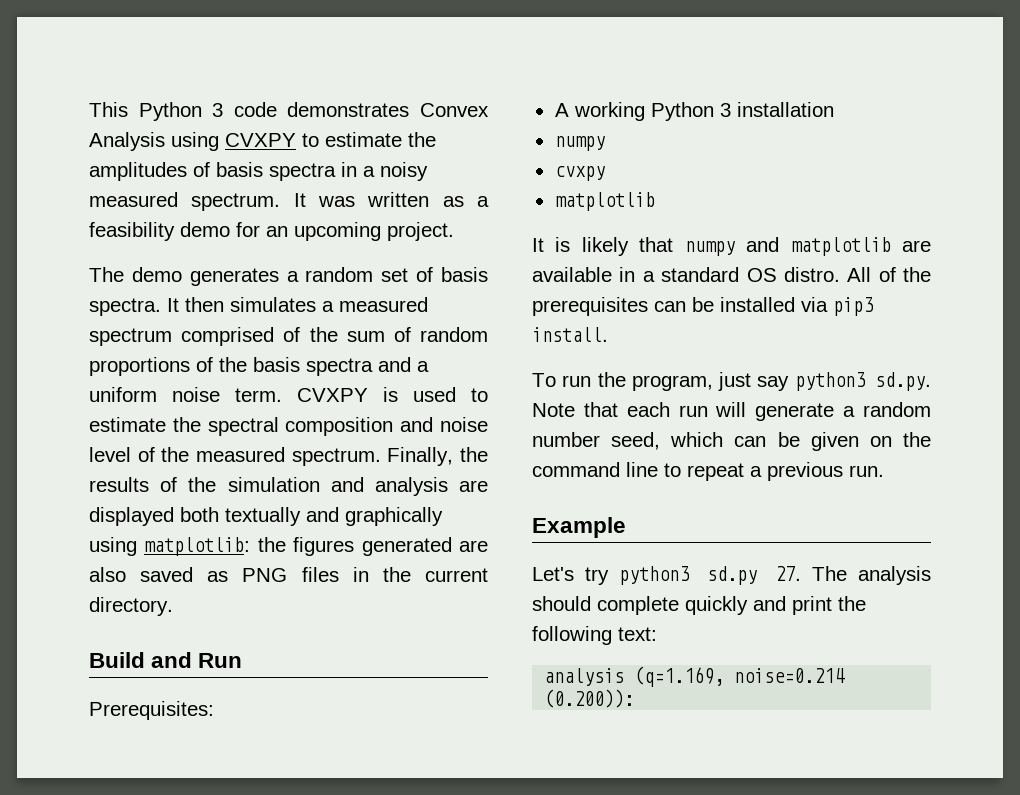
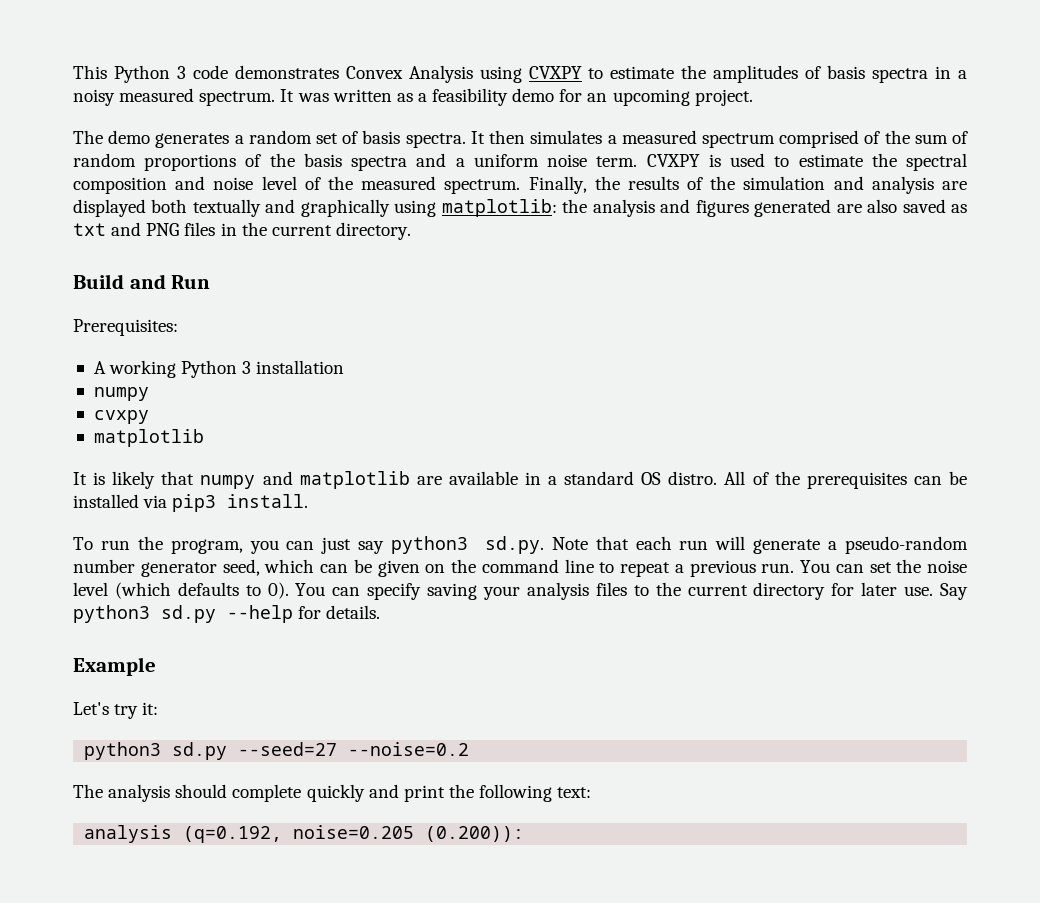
- Finally, the results of the simulation and analysis are displayed both textually and graphically using matplotlib: the figures generated are also saved as PNG files in the current directory.
+ Finally, the results of the simulation and analysis are displayed both textually and graphically using matplotlib: the analysis and figures generated are also saved as txt and PNG files in the current directory.
- To run the program, just say python3 sd.py. Note that each run will generate a random number seed, which can be given on the command line to repeat a previous run.
+ To run the program, you can just say python3 sd.py. Note that each run will generate a pseudo-random number generator seed, which can be given on the command line to repeat a previous run. You can set the noise level (which defaults to 0). You can specify saving your analysis files to the current directory for later use. Say python3 sd.py --help for details.
- Let's try python3 sd.py 27. The analysis should complete quickly and print the following text:
+ Let's try it:
+ python3 sd.py --seed=27 --noise=0.2
+ The analysis should complete quickly and print the following text:
- analysis (q=1.169, noise=0.214 (0.200)):
+ analysis (q=0.192, noise=0.205 (0.200)):

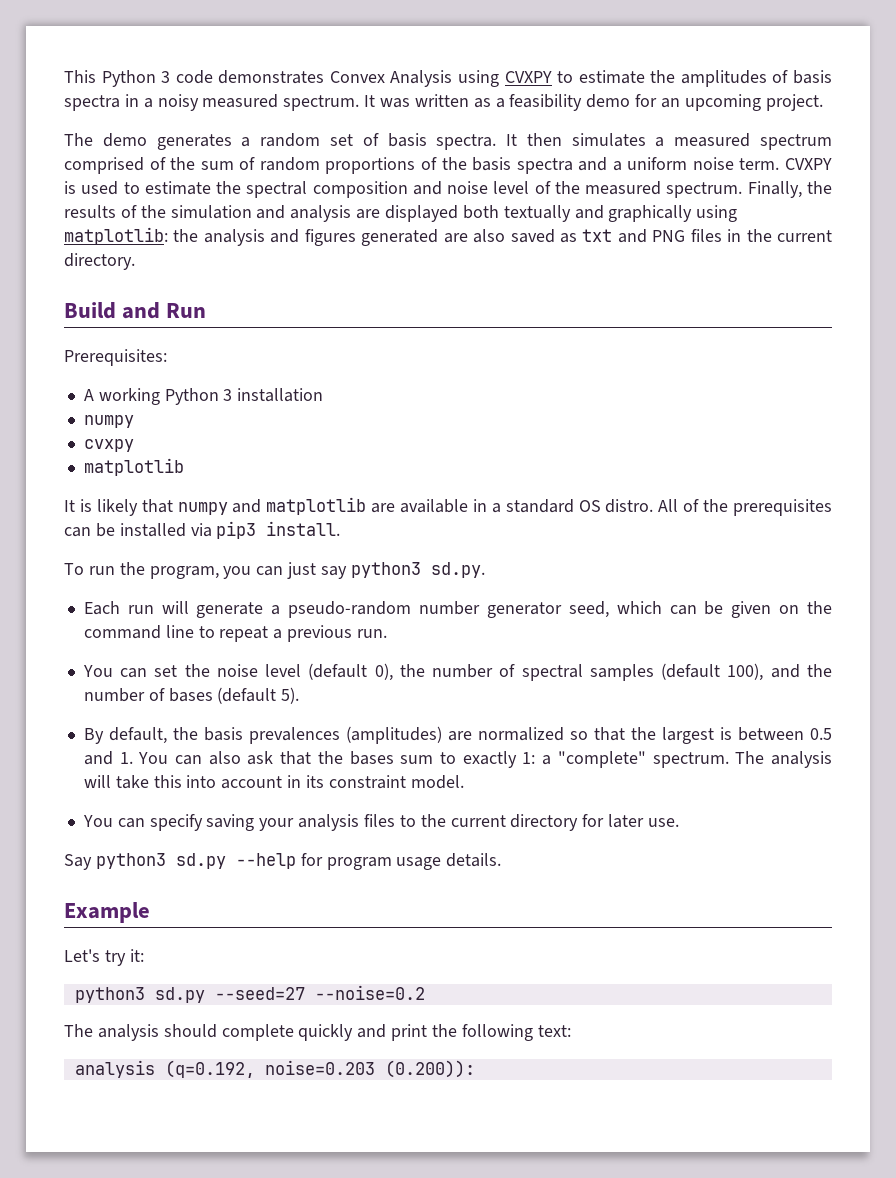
- To run the program, you can just say python3 sd.py. Note that each run will generate a pseudo-random number generator seed, which can be given on the command line to repeat a previous run. You can set the noise level (which defaults to 0). You can specify saving your analysis files to the current directory for later use. Say python3 sd.py --help for details.
+ To run the program, you can just say python3 sd.py.
+ Each run will generate a pseudo-random number generator seed, which can be given on the command line to repeat a previous run.
+ You can set the noise level (default 0), the number of spectral samples (default 100), and the number of bases (default 5).
+ By default, the basis prevalences (amplitudes) are normalized so that the largest is between 0.5 and 1. You can also ask that the bases sum to exactly 1: a "complete" spectrum. The analysis will take this into account in its constraint model.
+ You can specify saving your analysis files to the current directory for later use.
+ Say python3 sd.py --help for program usage details.
- analysis (q=0.192, noise=0.205 (0.200)):
+ analysis (q=0.192, noise=0.203 (0.200)):

